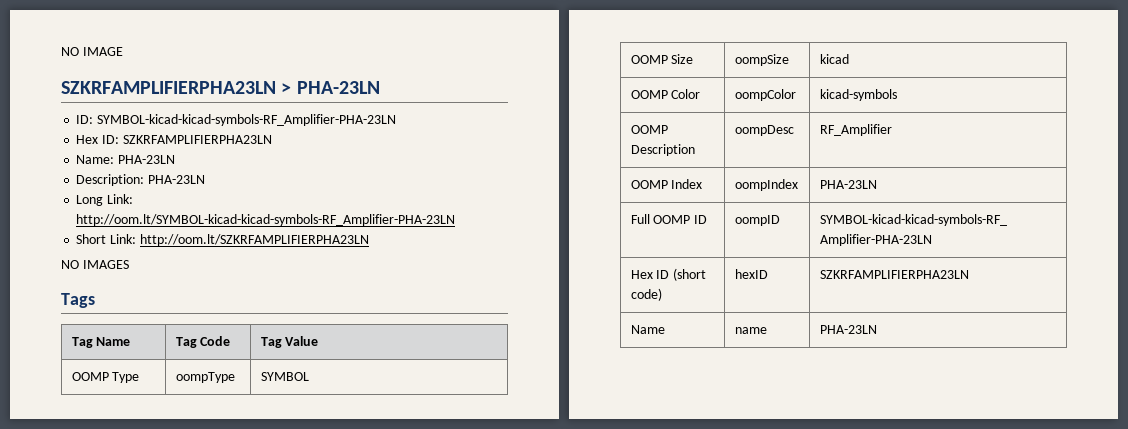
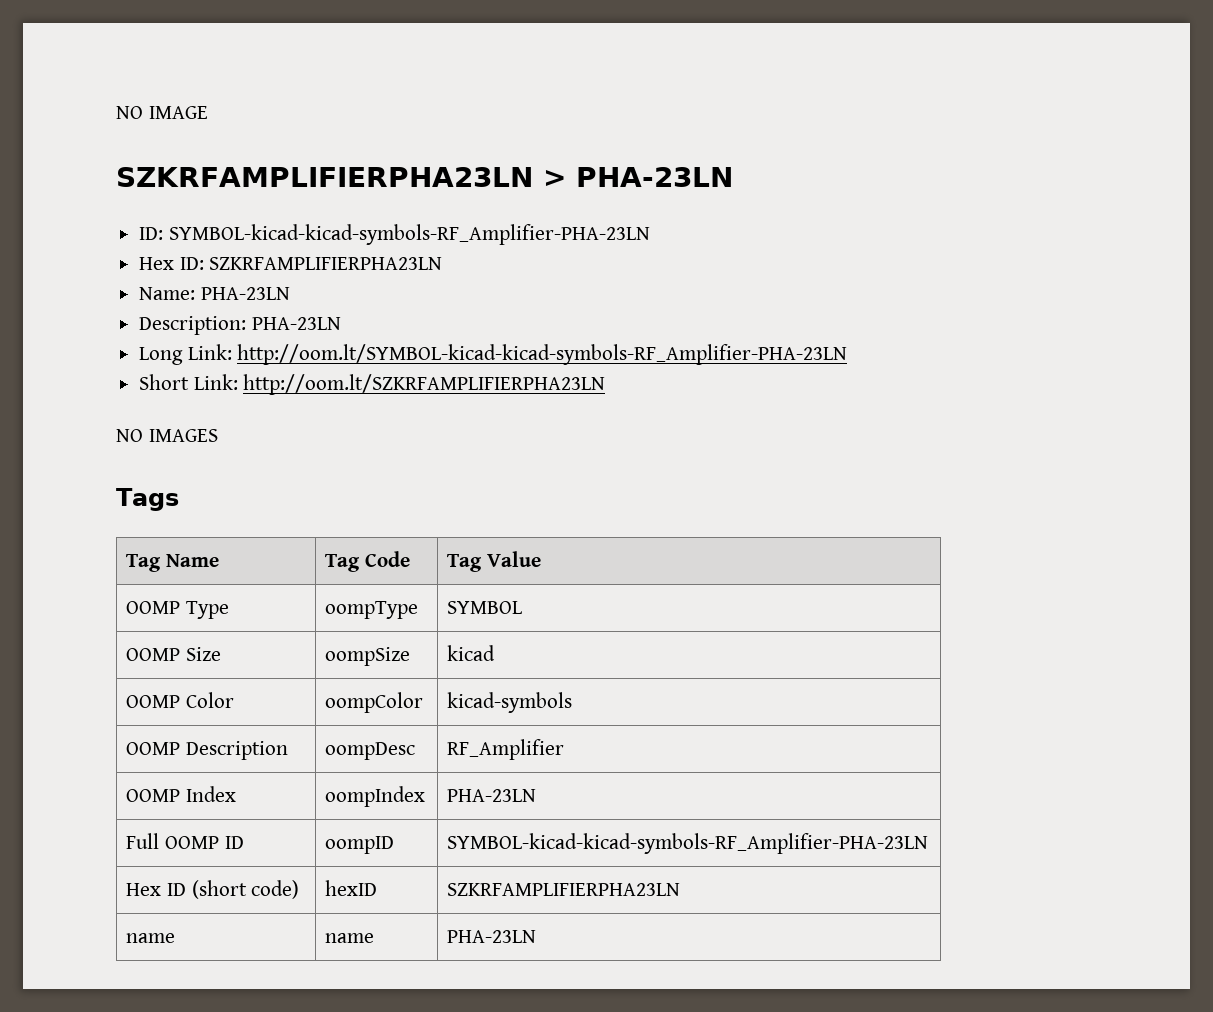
- Name | name | PHA-23LN
+ name | name | PHA-23LN

